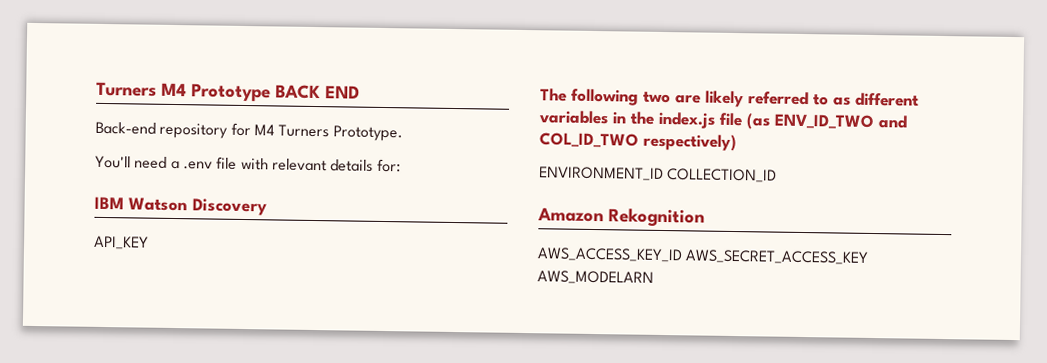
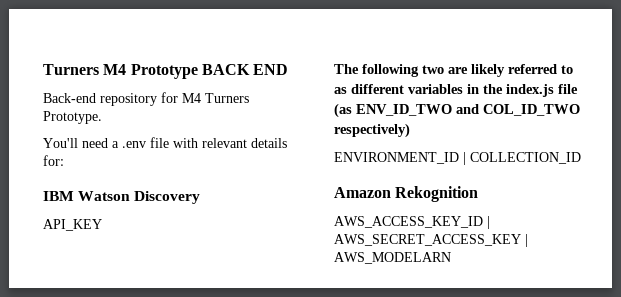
- ENVIRONMENT_ID COLLECTION_ID
+ ENVIRONMENT_ID | COLLECTION_ID
- AWS_ACCESS_KEY_ID AWS_SECRET_ACCESS_KEY AWS_MODELARN
+ AWS_ACCESS_KEY_ID | AWS_SECRET_ACCESS_KEY | AWS_MODELARN

